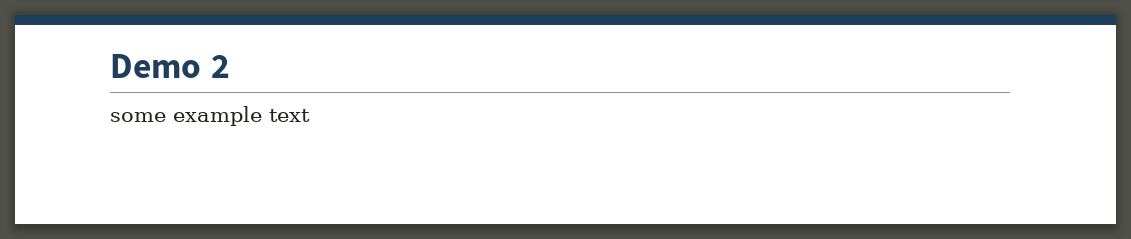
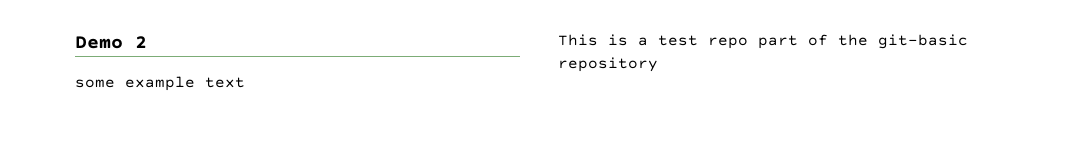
+ This is a test repo part of the git-basic repository

